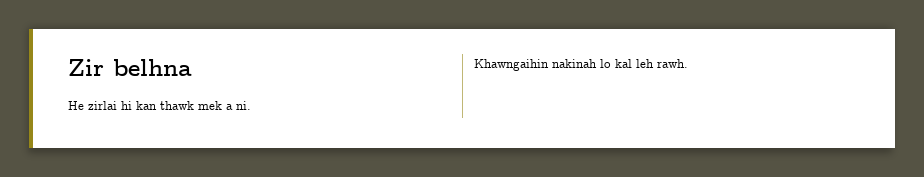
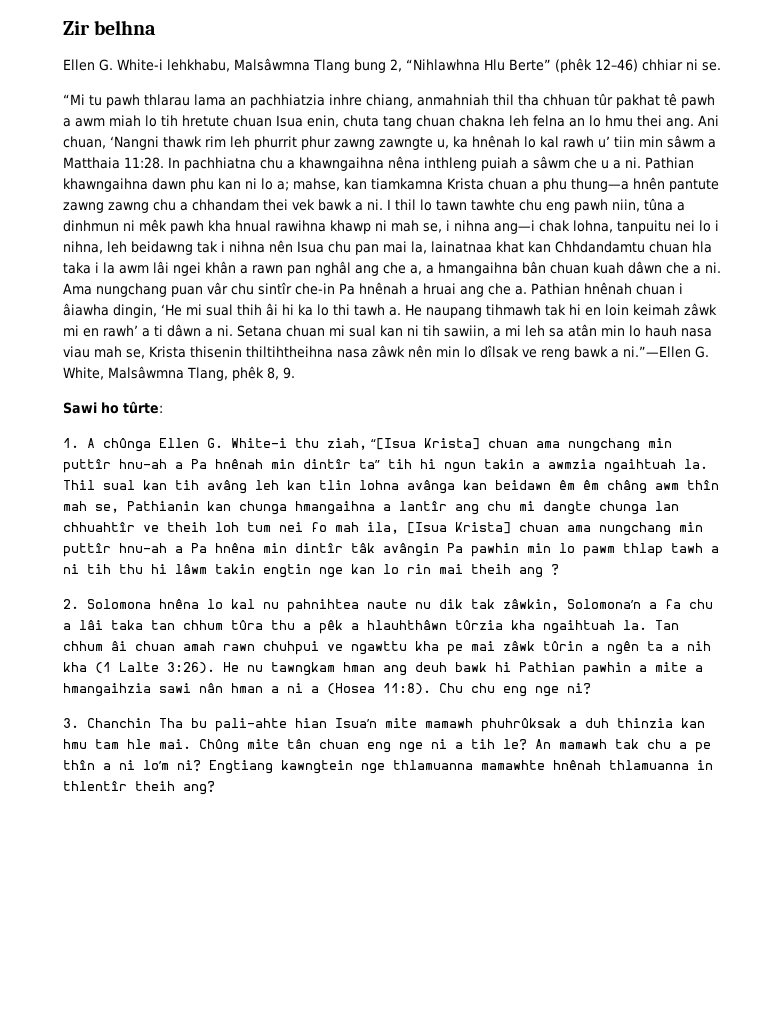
- He zirlai hi kan thawk mek a ni.
- Khawngaihin nakinah lo kal leh rawh.
+ Ellen G. White-i lehkhabu, Malsâwmna Tlang bung 2, “Nihlawhna Hlu Berte” (phêk 12–46) chhiar ni se.
+ “Mi tu pawh thlarau lama an pachhiatzia inhre chiang, anmahniah thil tha chhuan tûr pakhat tê pawh a awm miah lo tih hretute chuan Isua enin, chuta tang chuan chakna leh felna an lo hmu thei ang. Ani chuan, ‘Nangni thawk rim leh phurrit phur zawng zawngte u, ka hnênah lo kal rawh u’ tiin min sâwm a Matthaia 11:28. In pachhiatna chu a khawngaihna nêna inthleng puiah a sâwm che u a ni. Pathian khawngaihna dawn phu kan ni lo a; mahse, kan tiamkamna Krista chuan a phu thung—a hnên pantute zawng zawng chu a chhandam thei vek bawk a ni. I thil lo tawn tawhte chu eng pawh niin, tûna a dinhmun ni mêk pawh kha hnual rawihna khawp ni mah se, i nihna ang—i chak lohna, tanpuitu nei lo i nihna, leh beidawng tak i nihna nên Isua chu pan mai la, lainatnaa khat kan Chhdandamtu chuan hla taka i la awm lâi ngei khân a rawn pan nghâl ang che a, a hmangaihna bân chuan kuah dâwn che a ni. Ama nungchang puan vâr chu sintîr che-in Pa hnênah a hruai ang che a. Pathian hnênah chuan i âiawha dingin, ‘He mi sual thih âi hi ka lo thi tawh a. He naupang tihmawh tak hi en loin keimah zâwk mi en rawh’ a ti dâwn a ni. Setana chuan mi sual kan ni tih sawiin, a mi leh sa atân min lo hauh nasa viau mah se, Krista thisenin thiltihtheihna nasa zâwk nên min lo dîlsak ve reng bawk a ni.”—Ellen G. White, Malsâwmna Tlang, phêk 8, 9.
+ Sawi ho tûrte:
+ 1. A chûnga Ellen G. White-i thu ziah, “[Isua Krista] chuan ama nungchang min puttîr hnu-ah a Pa hnênah min dintîr ta” tih hi ngun takin a awmzia ngaihtuah la. Thil sual kan tih avâng leh kan tlin lohna avânga kan beidawn êm êm châng awm thîn mah se, Pathianin kan chunga hmangaihna a lantîr ang chu mi dangte chunga lan chhuahtîr ve theih loh tum nei fo mah ila, [Isua Krista] chuan ama nungchang min puttîr hnu-ah a Pa hnêna min dintîr tâk avângin Pa pawhin min lo pawm thlap tawh a ni tih thu hi lâwm takin engtin nge kan lo rin mai theih ang ?
+ 2. Solomona hnêna lo kal nu pahnihtea naute nu dik tak zâwkin, Solomona’n a fa chu a lâi taka tan chhum tûra thu a pêk a hlauhthâwn tûrzia kha ngaihtuah la. Tan chhum âi chuan amah rawn chuhpui ve ngawttu kha pe mai zâwk tûrin a ngên ta a nih kha (1 Lalte 3:26). He nu tawngkam hman ang deuh bawk hi Pathian pawhin a mite a hmangaihzia sawi nân hman a ni a (Hosea 11:8). Chu chu eng nge ni?
+ 3. Chanchin Tha bu pali-ahte hian Isua’n mite mamawh phuhrûksak a duh thinzia kan hmu tam hle mai. Chûng mite tân chuan eng nge ni a tih le? An mamawh tak chu a pe thîn a ni lo’m ni? Engtiang kawngtein nge thlamuanna mamawhte hnênah thlamuanna in thlentîr theih ang?

